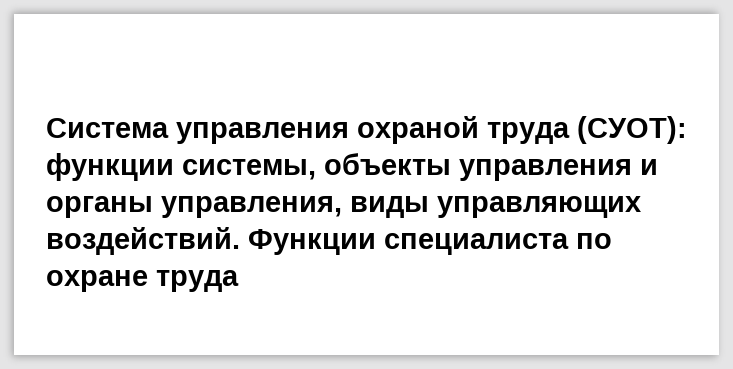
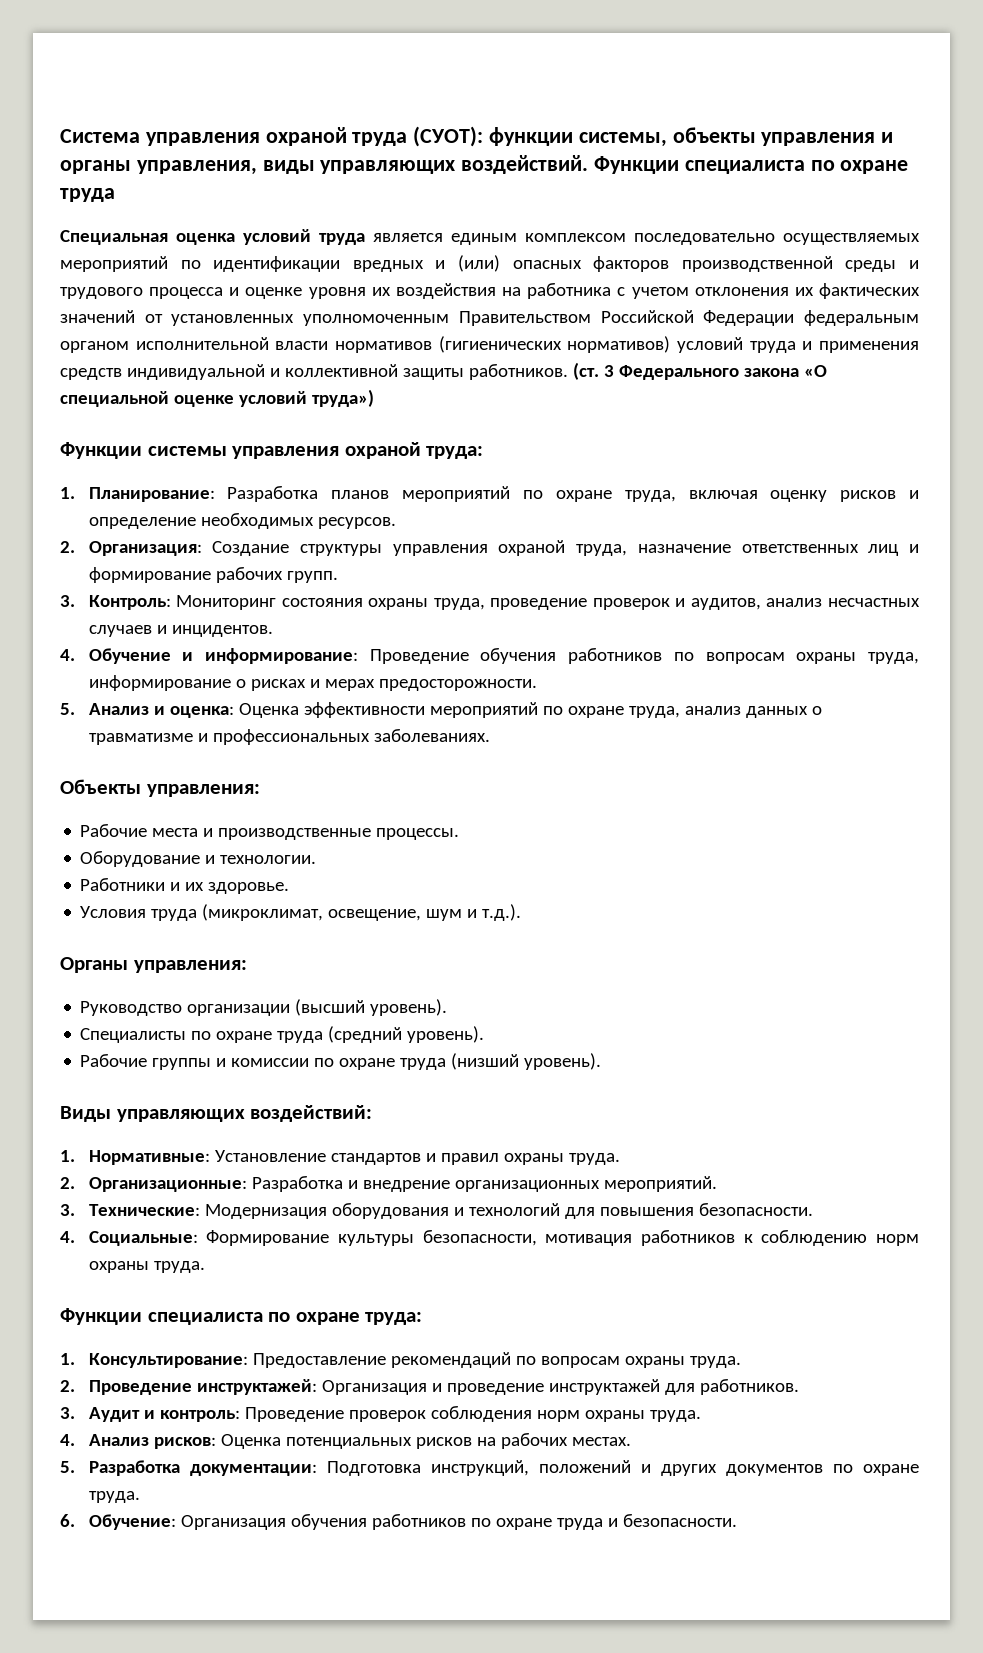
+ Специальная оценка условий труда является единым комплексом последовательно осуществляемых мероприятий по идентификации вредных и (или) опасных факторов производственной среды и трудового процесса и оценке уровня их воздействия на работника с учетом отклонения их фактических значений от установленных уполномоченным Правительством Российской Федерации федеральным органом исполнительной власти нормативов (гигиенических нормативов) условий труда и применения средств индивидуальной и коллективной защиты работников. (ст. 3 Федерального закона «О специальной оценке условий труда»)
+ Функции системы управления охраной труда:
+ 1. Планирование: Разработка планов мероприятий по охране труда, включая оценку рисков и определение необходимых ресурсов.
+ 2. Организация: Создание структуры управления охраной труда, назначение ответственных лиц и формирование рабочих групп.
+ 3. Контроль: Мониторинг состояния охраны труда, проведение проверок и аудитов, анализ несчастных случаев и инцидентов.
+ 4. Обучение и информирование: Проведение обучения работников по вопросам охраны труда, информирование о рисках и мерах предосторожности.
+ 5. Анализ и оценка: Оценка эффективности мероприятий по охране труда, анализ данных о травматизме и профессиональных заболеваниях.
+ Объекты управления:
+ Рабочие места и производственные процессы.
+ Оборудование и технологии.
+ Работники и их здоровье.
+ Условия труда (микроклимат, освещение, шум и т.д.).
+ Органы управления:
+ Руководство организации (высший уровень).
+ Специалисты по охране труда (средний уровень).
+ Рабочие группы и комиссии по охране труда (низший уровень).
+ Виды управляющих воздействий:
+ 1. Нормативные: Установление стандартов и правил охраны труда.
+ 2. Организационные: Разработка и внедрение организационных мероприятий.
+ 3. Технические: Модернизация оборудования и технологий для повышения безопасности.
+ 4. Социальные: Формирование культуры безопасности, мотивация работников к соблюдению норм охраны труда.
+ Функции специалиста по охране труда:
+ 1. Консультирование: Предоставление рекомендаций по вопросам охраны труда.
+ 2. Проведение инструктажей: Организация и проведение инструктажей для работников.
+ 3. Аудит и контроль: Проведение проверок соблюдения норм охраны труда.
+ 4. Анализ рисков: Оценка потенциальных рисков на рабочих местах.
+ 5. Разработка документации: Подготовка инструкций, положений и других документов по охране труда.
+ 6. Обучение: Организация обучения работников по охране труда и безопасности.

